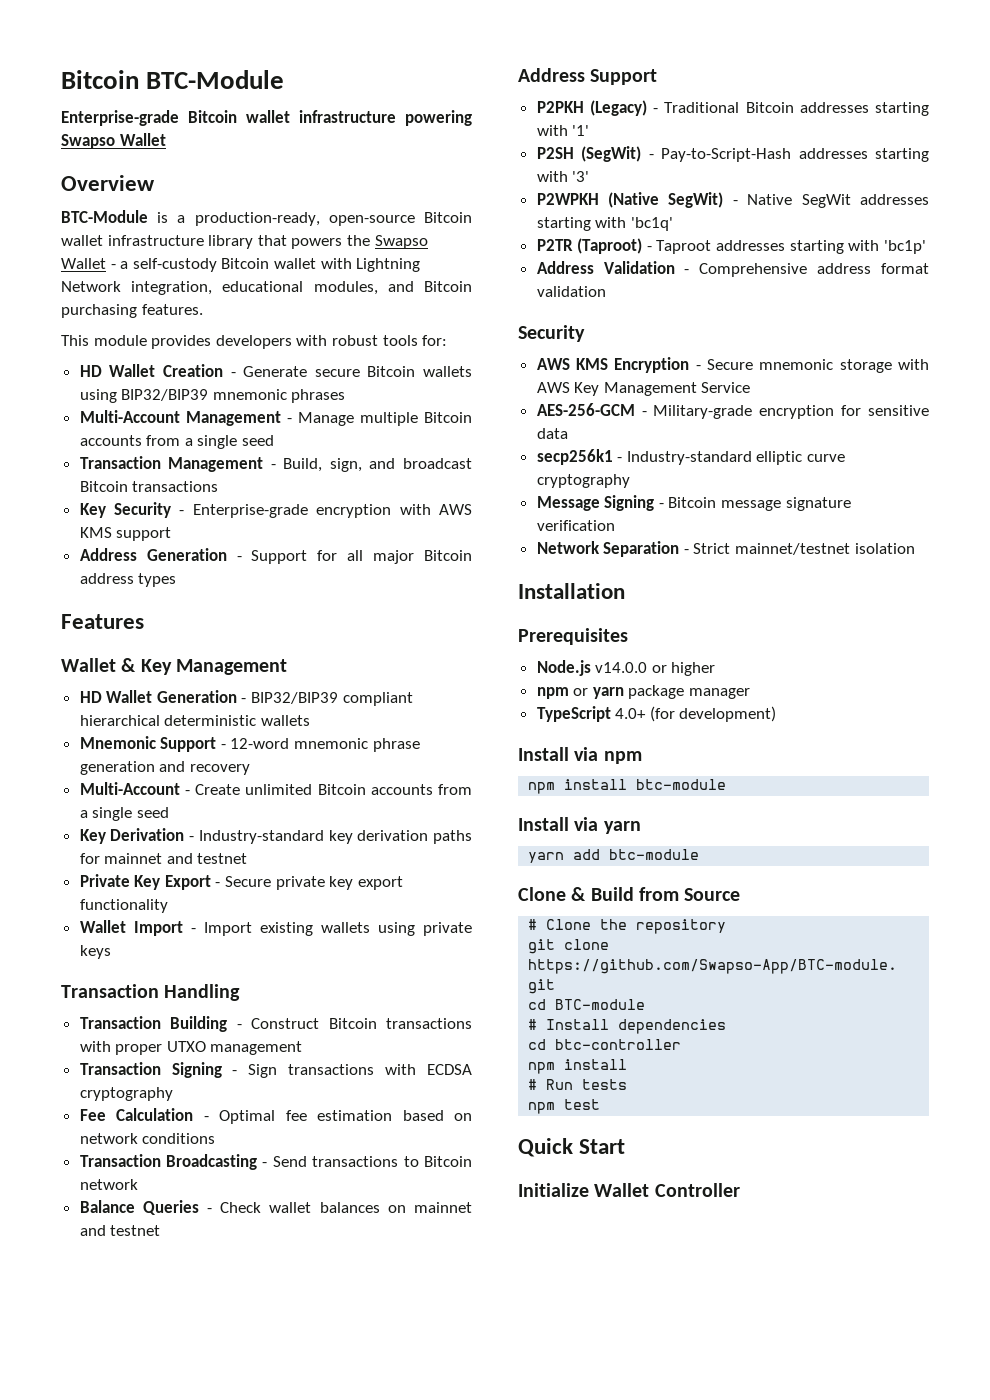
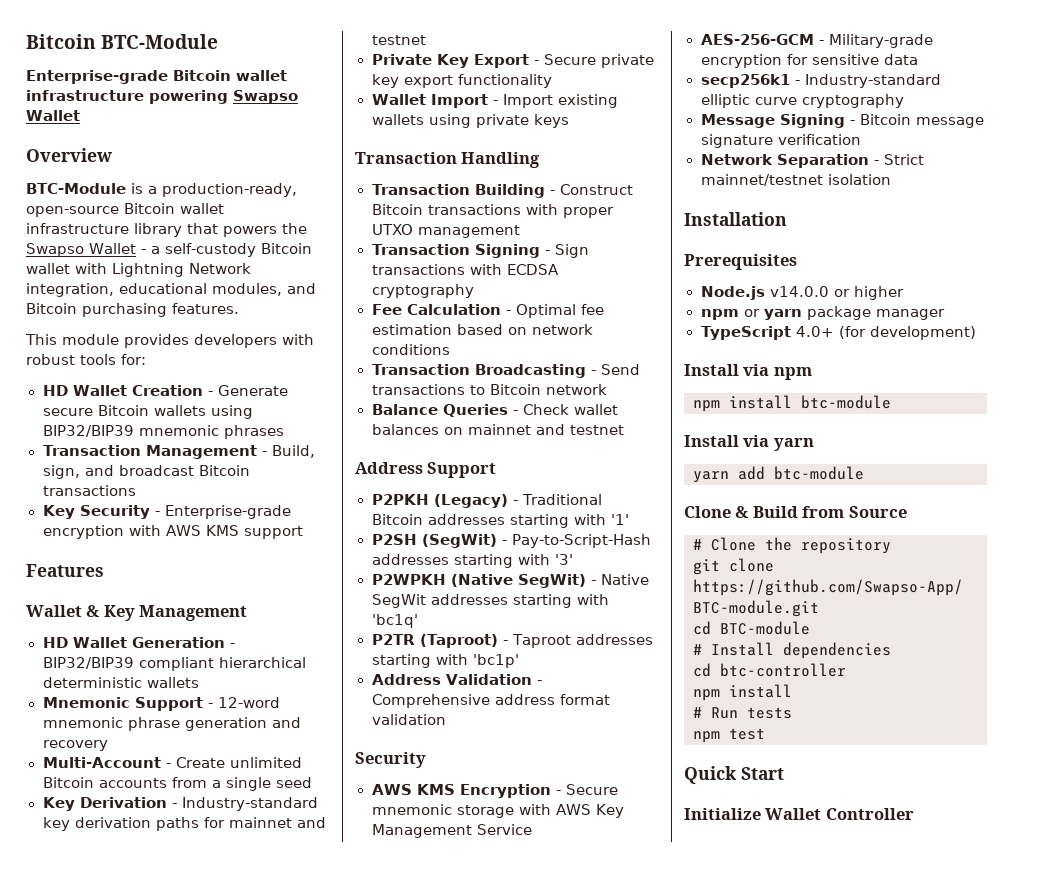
- Multi-Account Management - Manage multiple Bitcoin accounts from a single seed
- Address Generation - Support for all major Bitcoin address types

